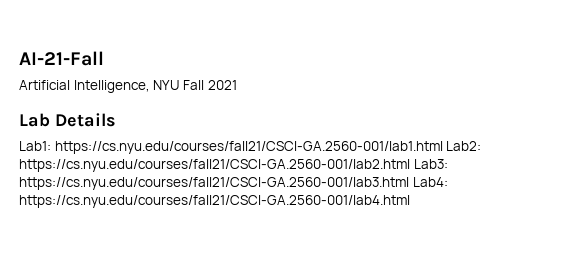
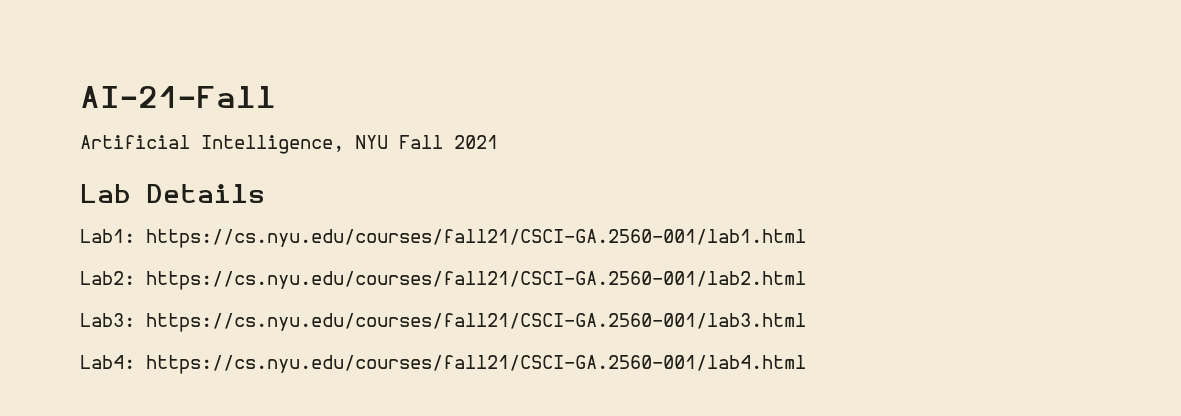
- Lab1: https://cs.nyu.edu/courses/fall21/CSCI-GA.2560-001/lab1.html Lab2: https://cs.nyu.edu/courses/fall21/CSCI-GA.2560-001/lab2.html Lab3: https://cs.nyu.edu/courses/fall21/CSCI-GA.2560-001/lab3.html Lab4: https://cs.nyu.edu/courses/fall21/CSCI-GA.2560-001/lab4.html
+ Lab1: https://cs.nyu.edu/courses/fall21/CSCI-GA.2560-001/lab1.html
+ Lab2: https://cs.nyu.edu/courses/fall21/CSCI-GA.2560-001/lab2.html
+ Lab3: https://cs.nyu.edu/courses/fall21/CSCI-GA.2560-001/lab3.html
+ Lab4: https://cs.nyu.edu/courses/fall21/CSCI-GA.2560-001/lab4.html

